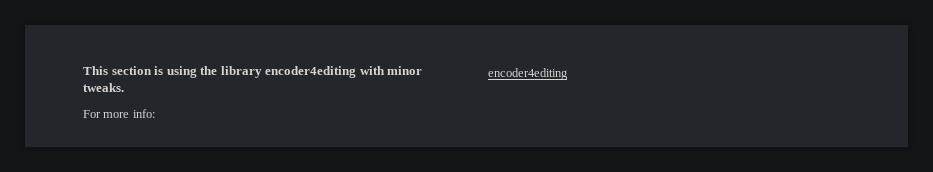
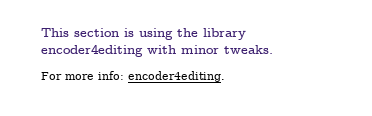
- For more info:
- encoder4editing
+ For more info: encoder4editing.

